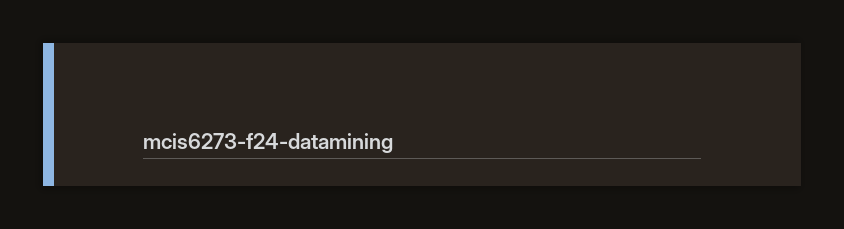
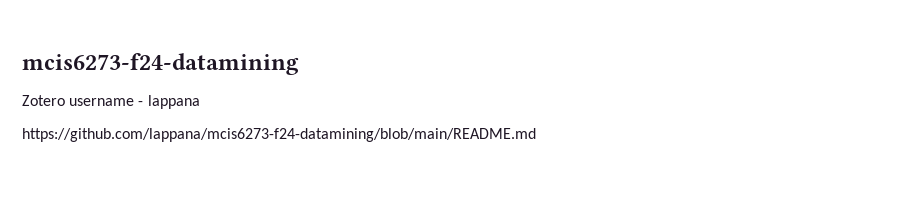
+ Zotero username - lappana
+ https://github.com/lappana/mcis6273-f24-datamining/blob/main/README.md

